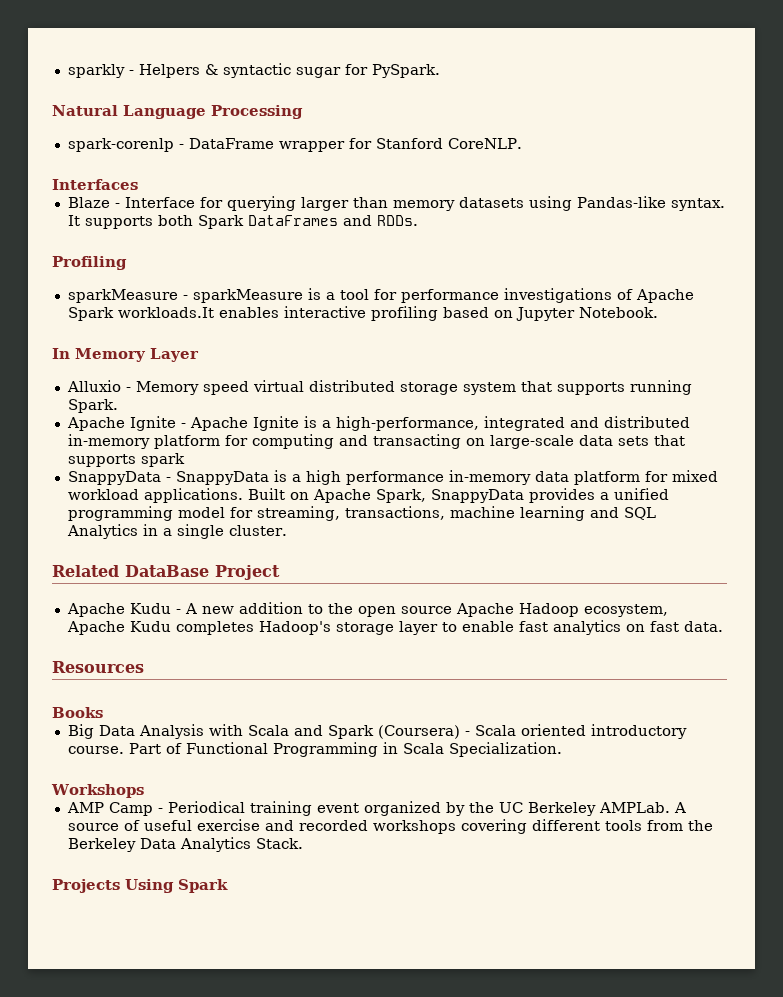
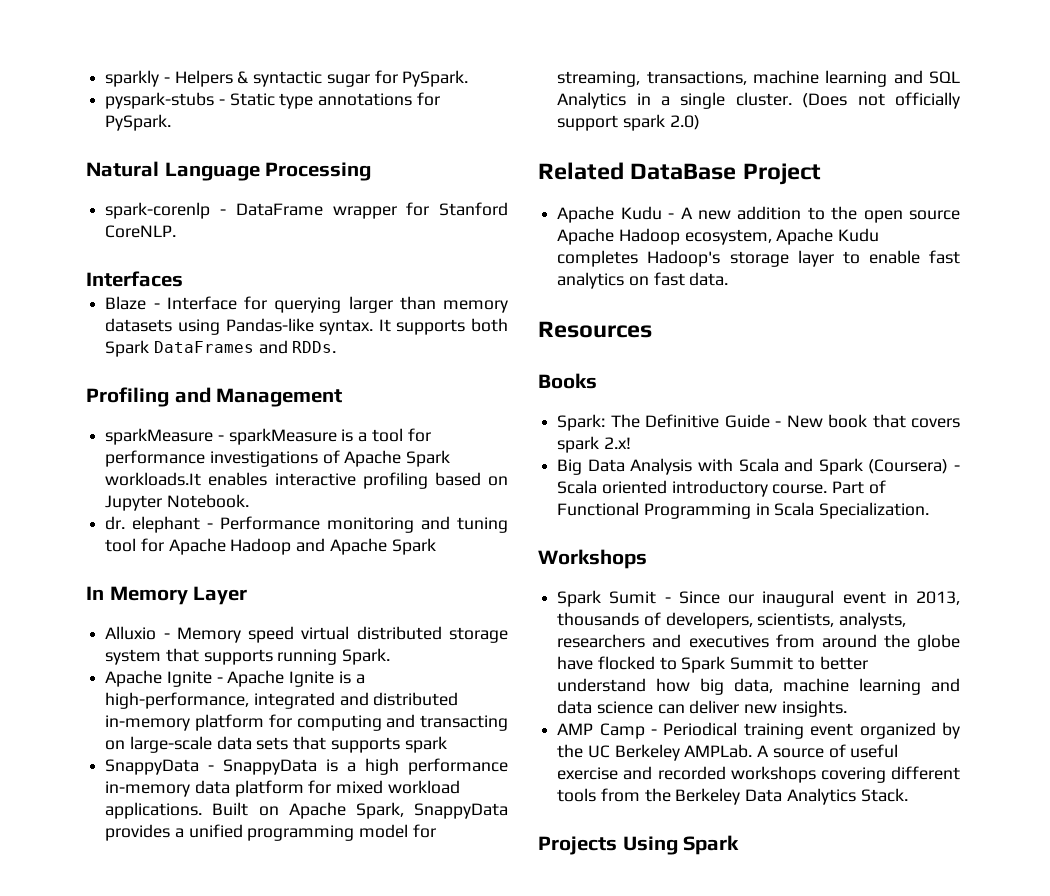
+ pyspark-stubs - Static type annotations for PySpark.
- Profiling
+ Profiling and Management
+ dr. elephant - Performance monitoring and tuning tool for Apache Hadoop and Apache Spark
+ (Does not officially support spark 2.0)
+ Spark: The Definitive Guide - New book that covers spark 2.x!
+ Spark Sumit - Since our inaugural event in 2013, thousands of developers, scientists, analysts, researchers and executives from around the globe have flocked to Spark Summit to better understand how big data, machine learning and data science can deliver new insights.

